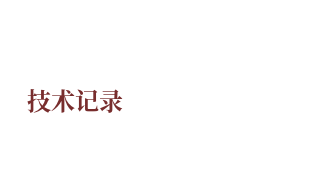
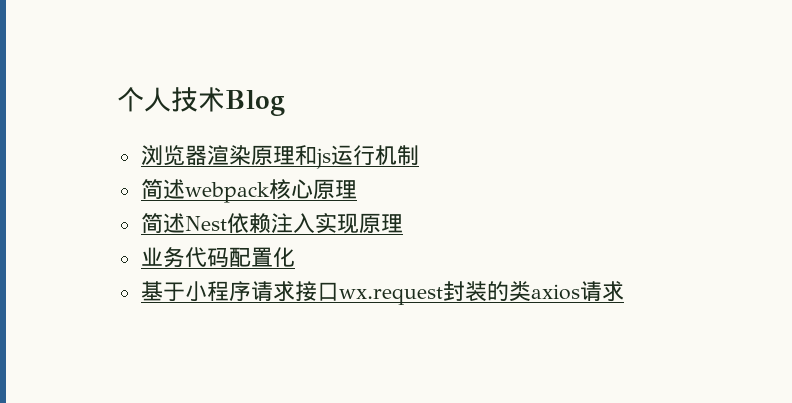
- 技术记录
+ 个人技术Blog
+ 浏览器渲染原理和js运行机制
+ 简述webpack核心原理
+ 简述Nest依赖注入实现原理
+ 业务代码配置化
+ 基于小程序请求接口wx.request封装的类axios请求

